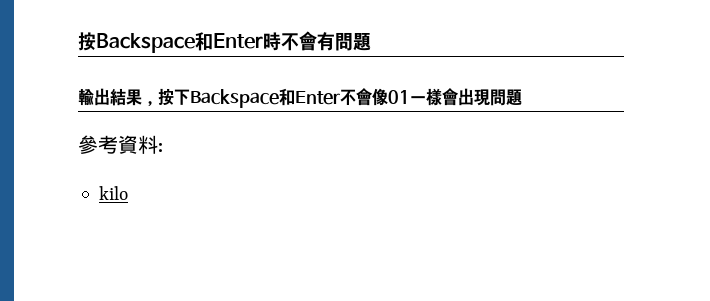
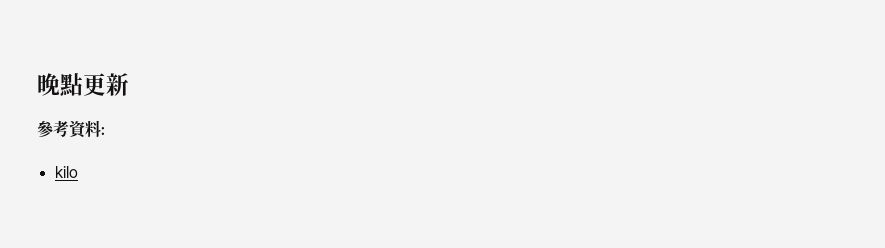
- 按Backspace和Enter時不會有問題
- 輸出結果，按下Backspace和Enter不會像01一樣會出現問題
+ 晚點更新

